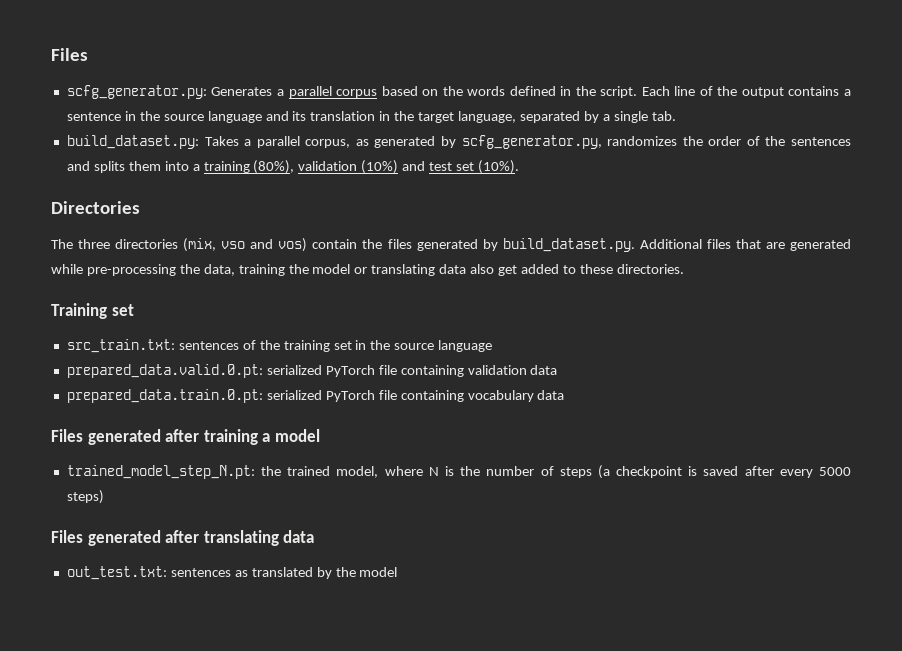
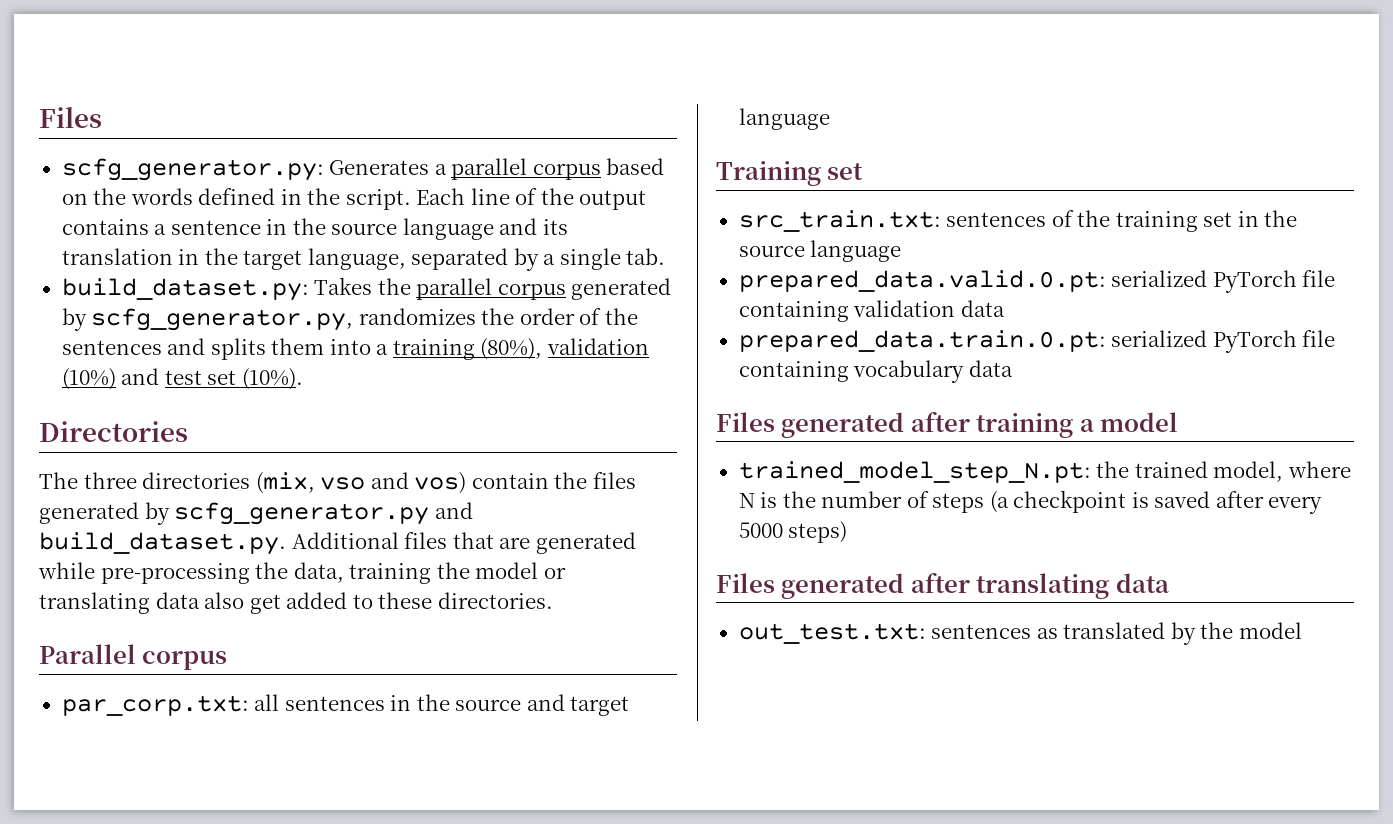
- build_dataset.py: Takes a parallel corpus, as generated by scfg_generator.py, randomizes the order of the sentences and splits them into a training (80%), validation (10%) and test set (10%).
+ build_dataset.py: Takes the parallel corpus generated by scfg_generator.py, randomizes the order of the sentences and splits them into a training (80%), validation (10%) and test set (10%).
- The three directories (mix, vso and vos) contain the files generated by build_dataset.py. Additional files that are generated while pre-processing the data, training the model or translating data also get added to these directories.
+ The three directories (mix, vso and vos) contain the files generated by scfg_generator.py and build_dataset.py. Additional files that are generated while pre-processing the data, training the model or translating data also get added to these directories.
+ Parallel corpus
+ par_corp.txt: all sentences in the source and target language

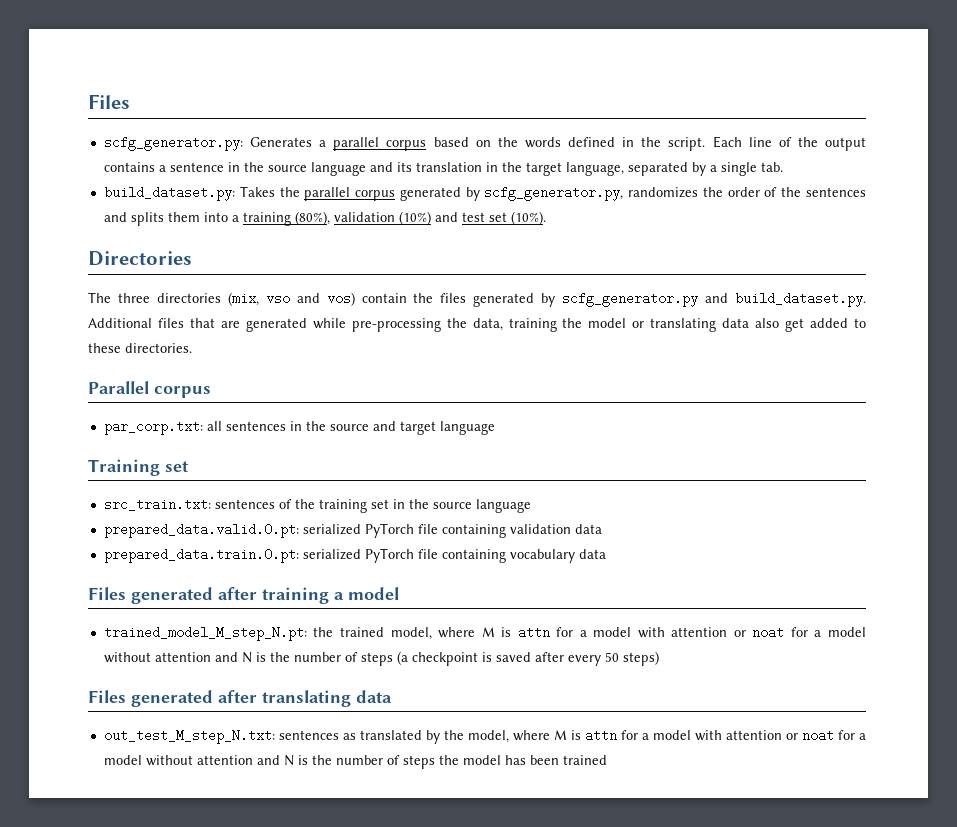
- trained_model_step_N.pt: the trained model, where N is the number of steps (a checkpoint is saved after every 5000 steps)
+ trained_model_M_step_N.pt: the trained model, where M is attn for a model with attention or noat for a model without attention and N is the number of steps (a checkpoint is saved after every 50 steps)
- out_test.txt: sentences as translated by the model
+ out_test_M_step_N.txt: sentences as translated by the model, where M is attn for a model with attention or noat for a model without attention and N is the number of steps the model has been trained

